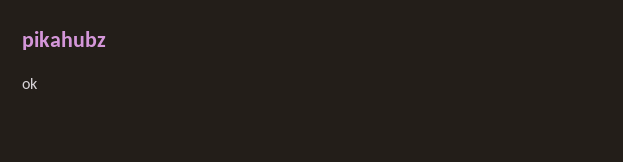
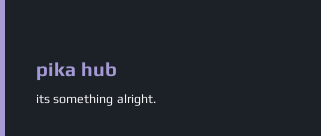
- pikahubz
- ok
+ pika hub
+ its something alright.

